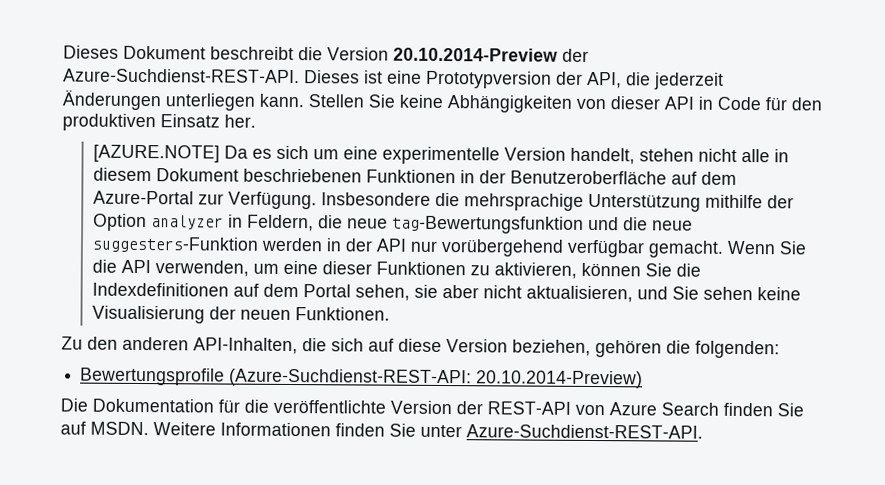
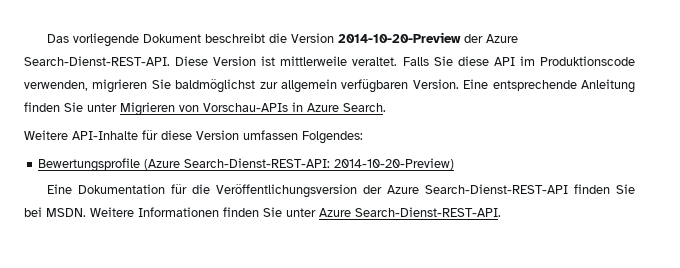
- Dieses Dokument beschreibt die Version 20.10.2014-Preview der Azure-Suchdienst-REST-API. Dieses ist eine Prototypversion der API, die jederzeit Änderungen unterliegen kann. Stellen Sie keine Abhängigkeiten von dieser API in Code für den produktiven Einsatz her.
- [AZURE.NOTE] Da es sich um eine experimentelle Version handelt, stehen nicht alle in diesem Dokument beschriebenen Funktionen in der Benutzeroberfläche auf dem Azure-Portal zur Verfügung. Insbesondere die mehrsprachige Unterstützung mithilfe der Option analyzer in Feldern, die neue tag-Bewertungsfunktion und die neue suggesters-Funktion werden in der API nur vorübergehend verfügbar gemacht. Wenn Sie die API verwenden, um eine dieser Funktionen zu aktivieren, können Sie die Indexdefinitionen auf dem Portal sehen, sie aber nicht aktualisieren, und Sie sehen keine Visualisierung der neuen Funktionen.
- Zu den anderen API-Inhalten, die sich auf diese Version beziehen, gehören die folgenden:
- Bewertungsprofile (Azure-Suchdienst-REST-API: 20.10.2014-Preview)
- Die Dokumentation für die veröffentlichte Version der REST-API von Azure Search finden Sie auf MSDN.
+ Das vorliegende Dokument beschreibt die Version 2014-10-20-Preview der Azure Search-Dienst-REST-API. Diese Version ist mittlerweile veraltet. Falls Sie diese API im Produktionscode verwenden, migrieren Sie baldmöglichst zur allgemein verfügbaren Version. Eine entsprechende Anleitung finden Sie unter Migrieren von Vorschau-APIs in Azure Search.
+ Weitere API-Inhalte für diese Version umfassen Folgendes:
+ Bewertungsprofile (Azure Search-Dienst-REST-API: 2014-10-20-Preview)
+ Eine Dokumentation für die Veröffentlichungsversion der Azure Search-Dienst-REST-API finden Sie bei MSDN.
- Weitere Informationen finden Sie unter Azure-Suchdienst-REST-API.
+ Weitere Informationen finden Sie unter Azure Search-Dienst-REST-API.

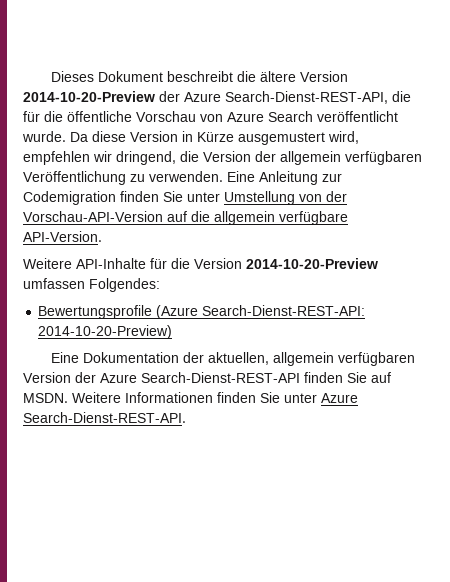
- Das vorliegende Dokument beschreibt die Version 2014-10-20-Preview der Azure Search-Dienst-REST-API. Diese Version ist mittlerweile veraltet. Falls Sie diese API im Produktionscode verwenden, migrieren Sie baldmöglichst zur allgemein verfügbaren Version. Eine entsprechende Anleitung finden Sie unter Migrieren von Vorschau-APIs in Azure Search.
+ Dieses Dokument beschreibt die ältere Version 2014-10-20-Preview der Azure Search-Dienst-REST-API, die für die öffentliche Vorschau von Azure Search veröffentlicht wurde. Da diese Version in Kürze ausgemustert wird, empfehlen wir dringend, die Version der allgemein verfügbaren Veröffentlichung zu verwenden. Eine Anleitung zur Codemigration finden Sie unter Umstellung von der Vorschau-API-Version auf die allgemein verfügbare API-Version.
- Weitere API-Inhalte für diese Version umfassen Folgendes:
+ Weitere API-Inhalte für die Version 2014-10-20-Preview umfassen Folgendes:
- Eine Dokumentation für die Veröffentlichungsversion der Azure Search-Dienst-REST-API finden Sie bei MSDN.
+ Eine Dokumentation der aktuellen, allgemein verfügbaren Version der Azure Search-Dienst-REST-API finden Sie auf MSDN.

